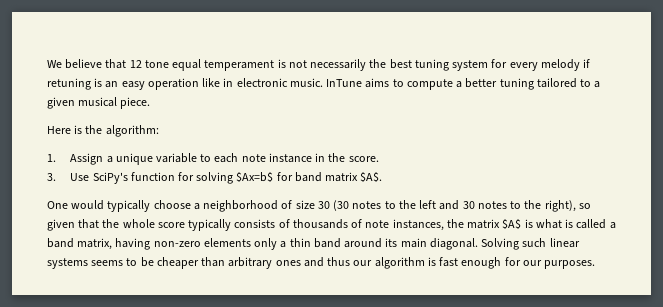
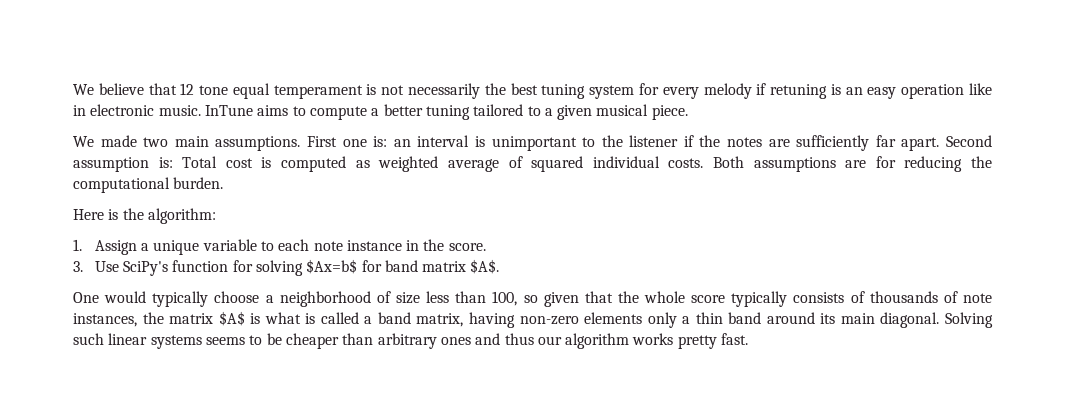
+ We made two main assumptions. First one is: an interval is unimportant to the listener if the notes are sufficiently far apart. Second assumption is: Total cost is computed as weighted average of squared individual costs. Both assumptions are for reducing the computational burden.
- One would typically choose a neighborhood of size 30 (30 notes to the left and 30 notes to the right), so given that the whole score typically consists of thousands of note instances, the matrix $A$ is what is called a band matrix, having non-zero elements only a thin band around its main diagonal.
+ One would typically choose a neighborhood of size less than 100, so given that the whole score typically consists of thousands of note instances, the matrix $A$ is what is called a band matrix, having non-zero elements only a thin band around its main diagonal.
- Solving such linear systems seems to be cheaper than arbitrary ones and thus our algorithm is fast enough for our purposes.
+ Solving such linear systems seems to be cheaper than arbitrary ones and thus our algorithm works pretty fast.

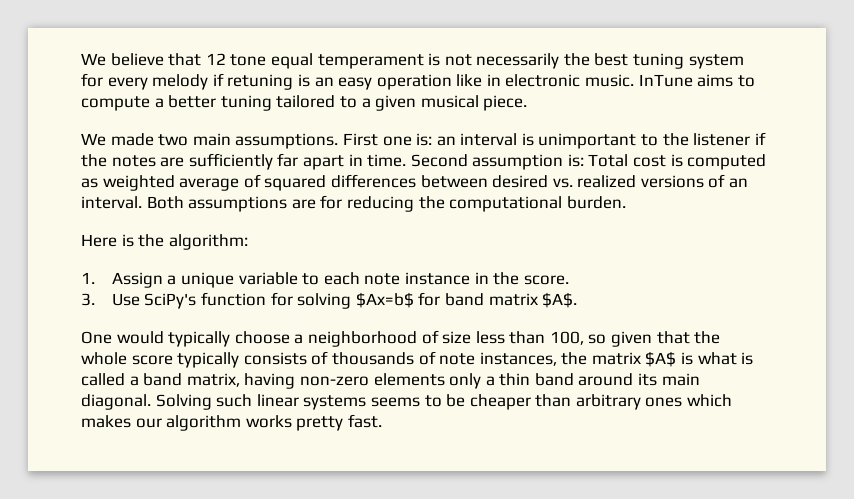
- First one is: an interval is unimportant to the listener if the notes are sufficiently far apart.
+ First one is: an interval is unimportant to the listener if the notes are sufficiently far apart in time.
- Second assumption is: Total cost is computed as weighted average of squared individual costs.
+ Second assumption is: Total cost is computed as weighted average of squared differences between desired vs. realized versions of an interval.
- Solving such linear systems seems to be cheaper than arbitrary ones and thus our algorithm works pretty fast.
+ Solving such linear systems seems to be cheaper than arbitrary ones which makes our algorithm works pretty fast.

